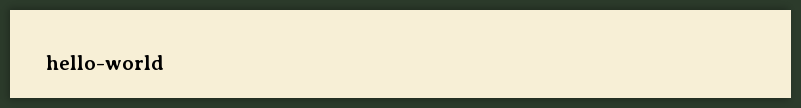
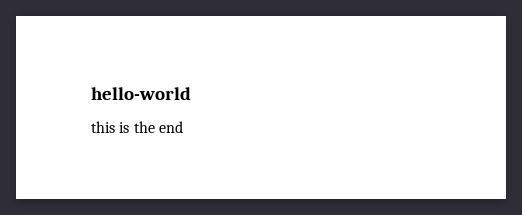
+ this is the end

